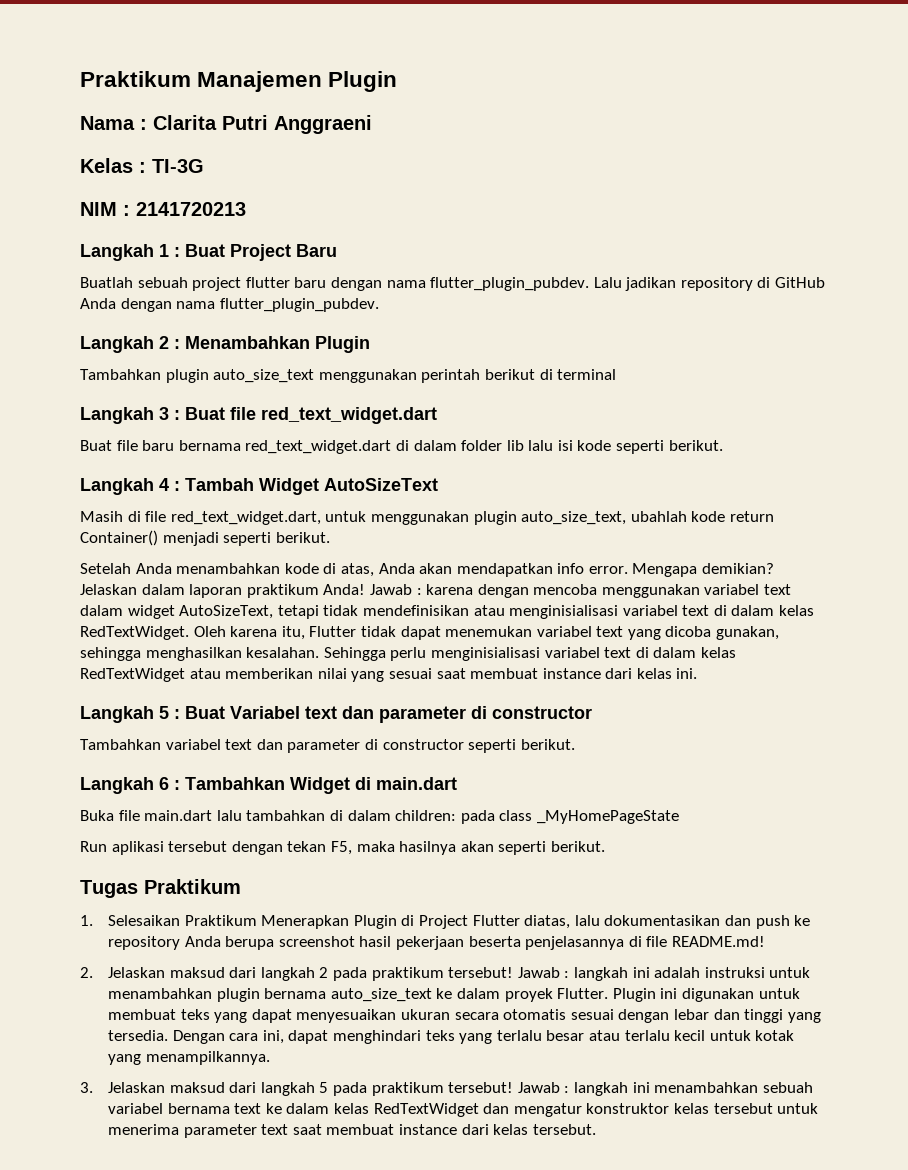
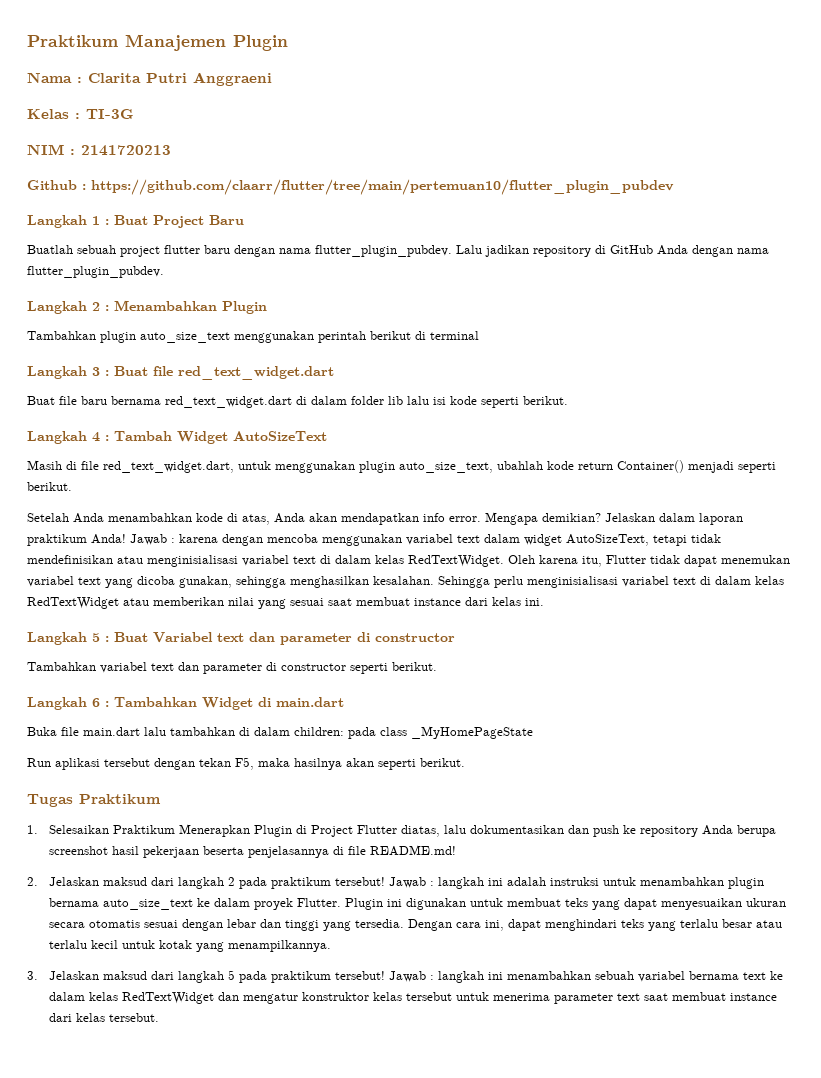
+ Github : https://github.com/claarr/flutter/tree/main/pertemuan10/flutter_plugin_pubdev

